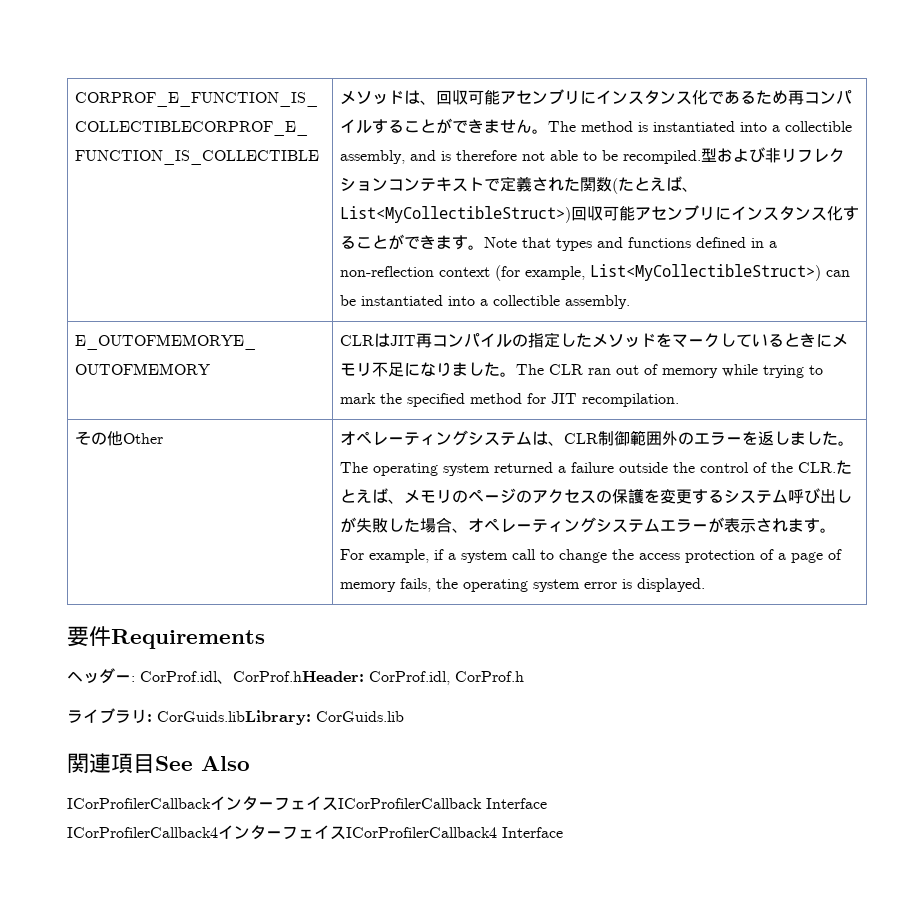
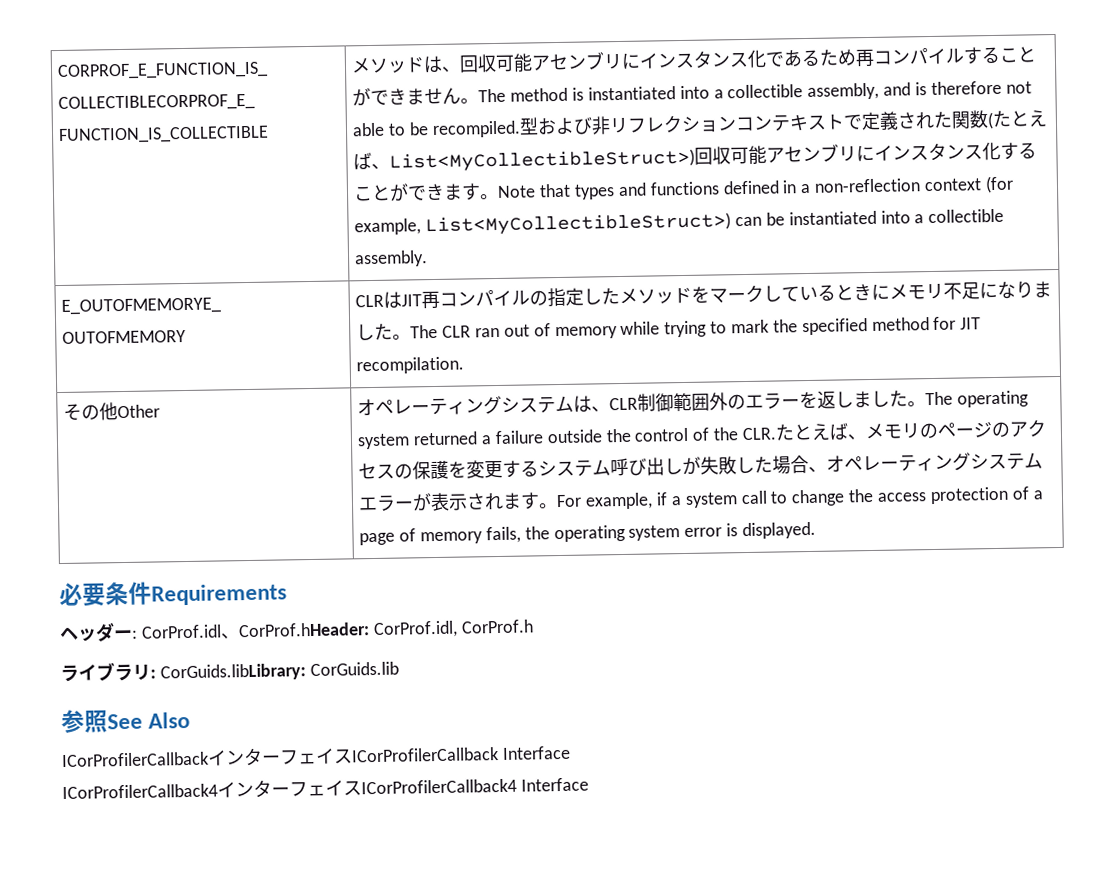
- 要件Requirements
+ 必要条件Requirements
- 関連項目See Also
+ 参照See Also

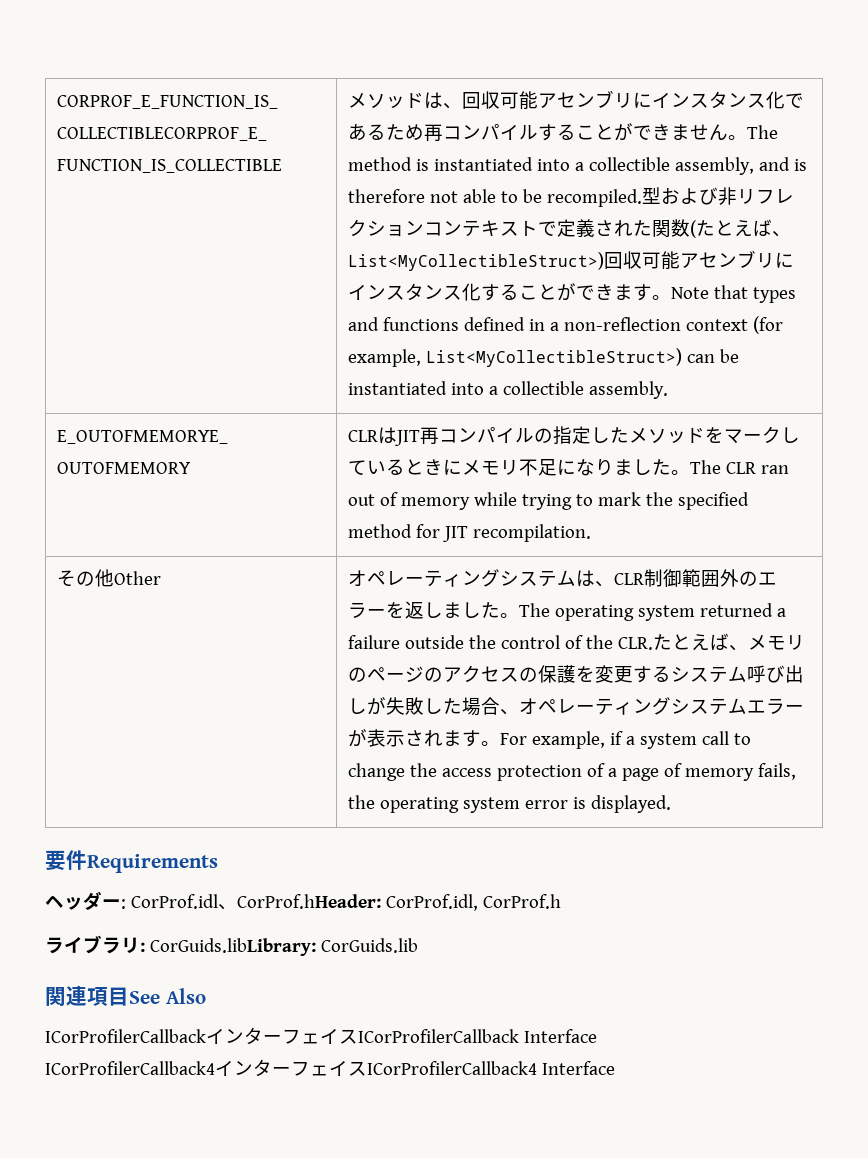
- 必要条件Requirements
+ 要件Requirements
- 参照See Also
+ 関連項目See Also

